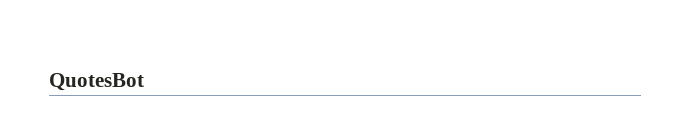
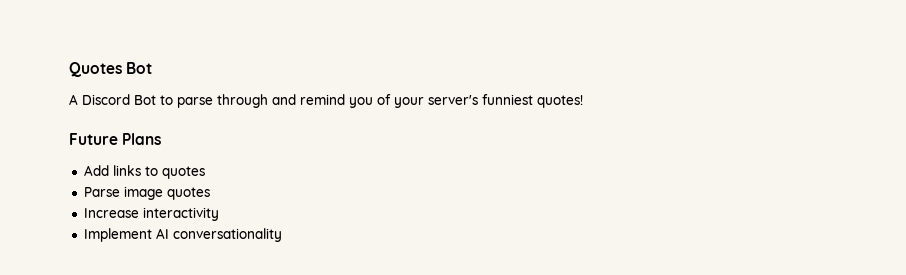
- QuotesBot
+ Quotes Bot
+ A Discord Bot to parse through and remind you of your server's funniest quotes!
+ Future Plans
+ Add links to quotes
+ Parse image quotes
+ Increase interactivity
+ Implement AI conversationality

